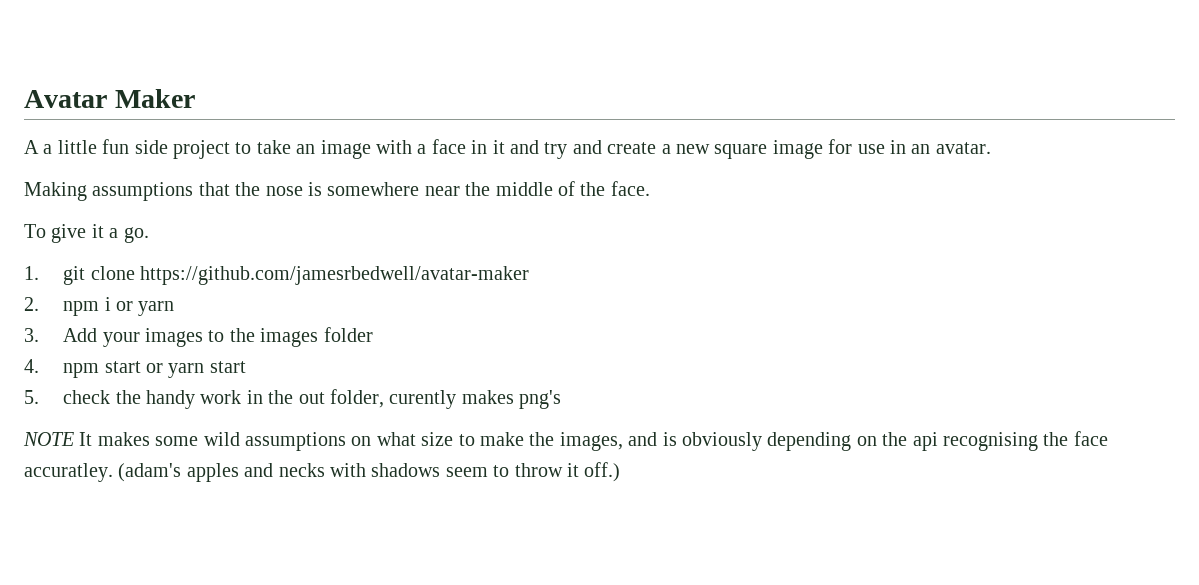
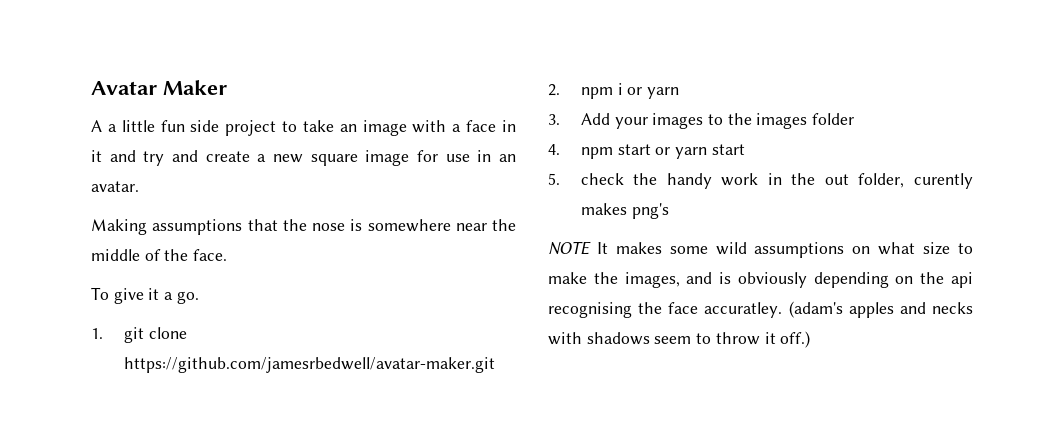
- 1. git clone https://github.com/jamesrbedwell/avatar-maker
+ 1. git clone https://github.com/jamesrbedwell/avatar-maker.git

